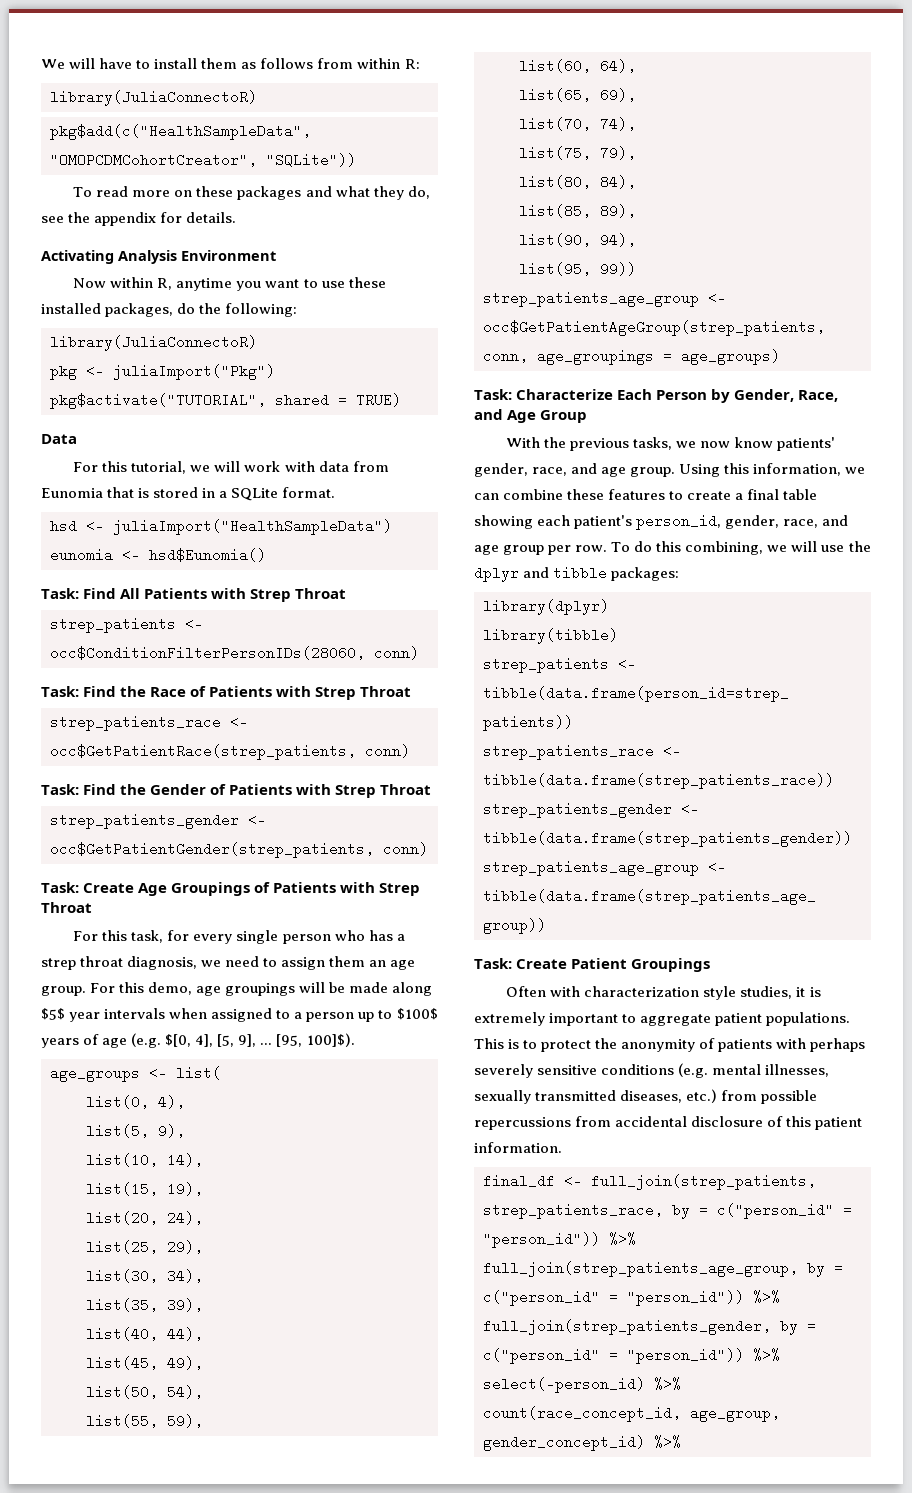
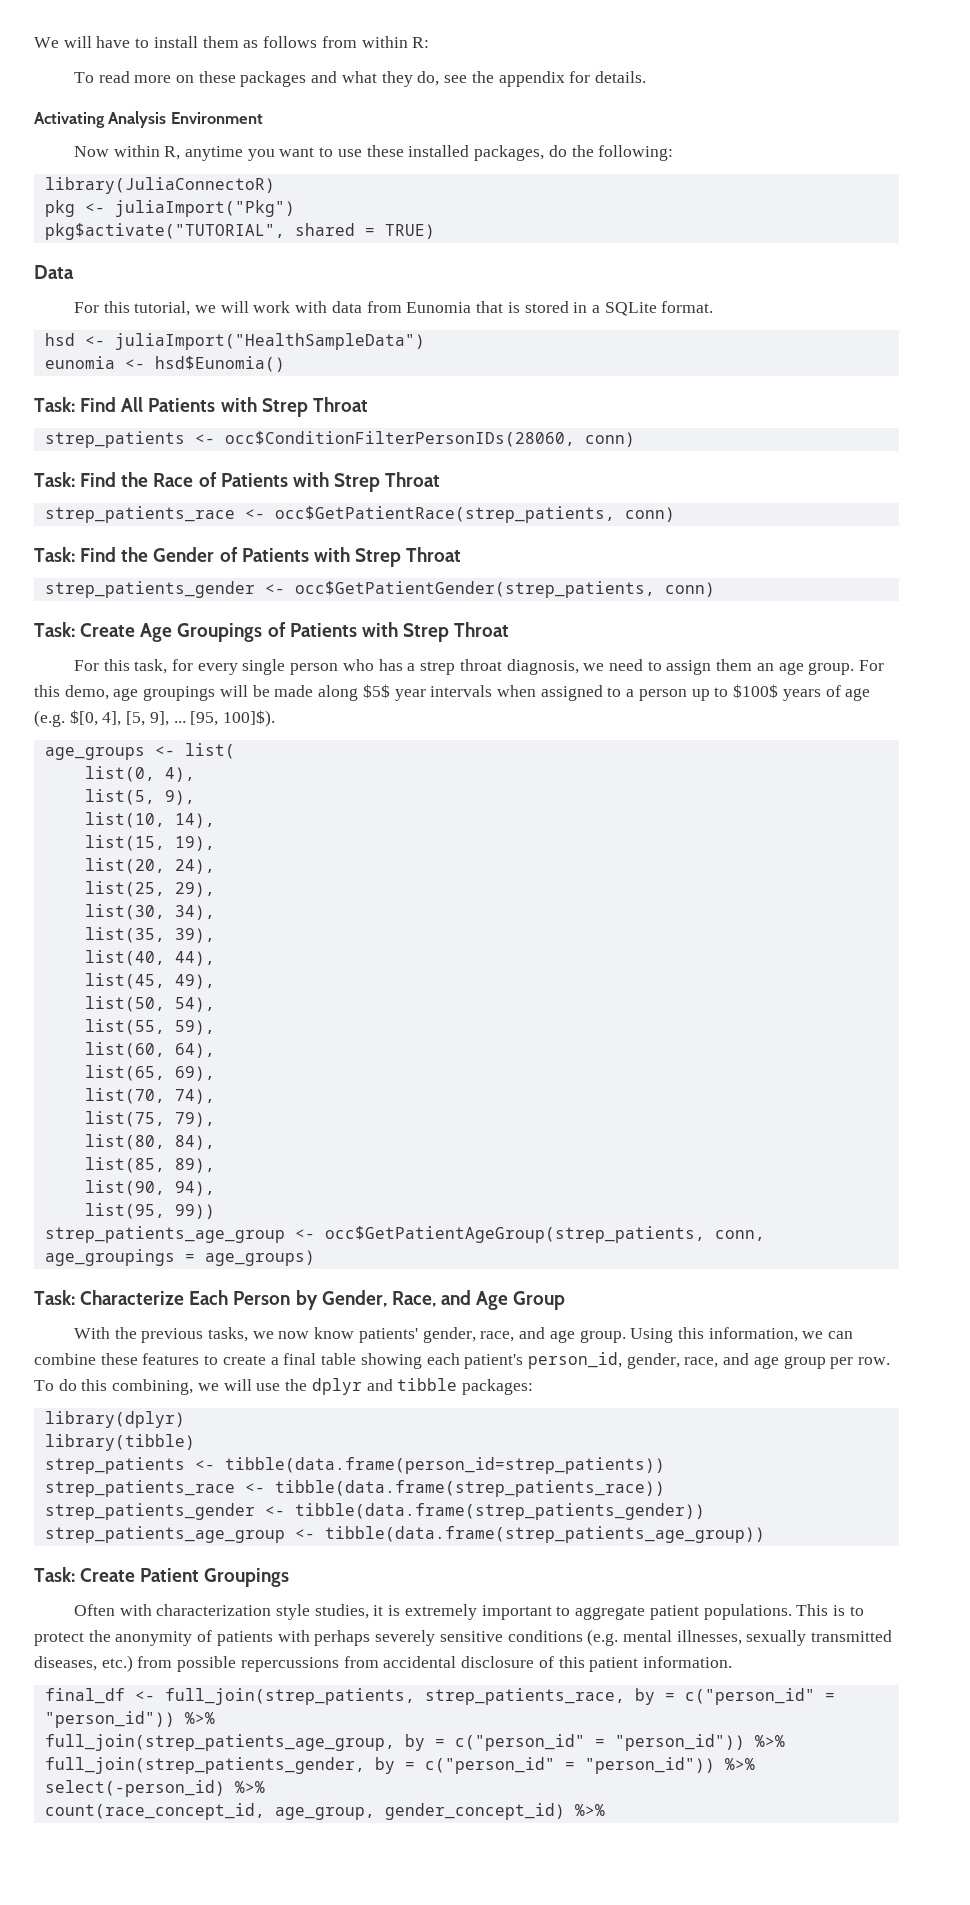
  We will have to install them as follows from within R:
- library(JuliaConnectoR)
- pkg$add(c("HealthSampleData", "OMOPCDMCohortCreator", "SQLite"))

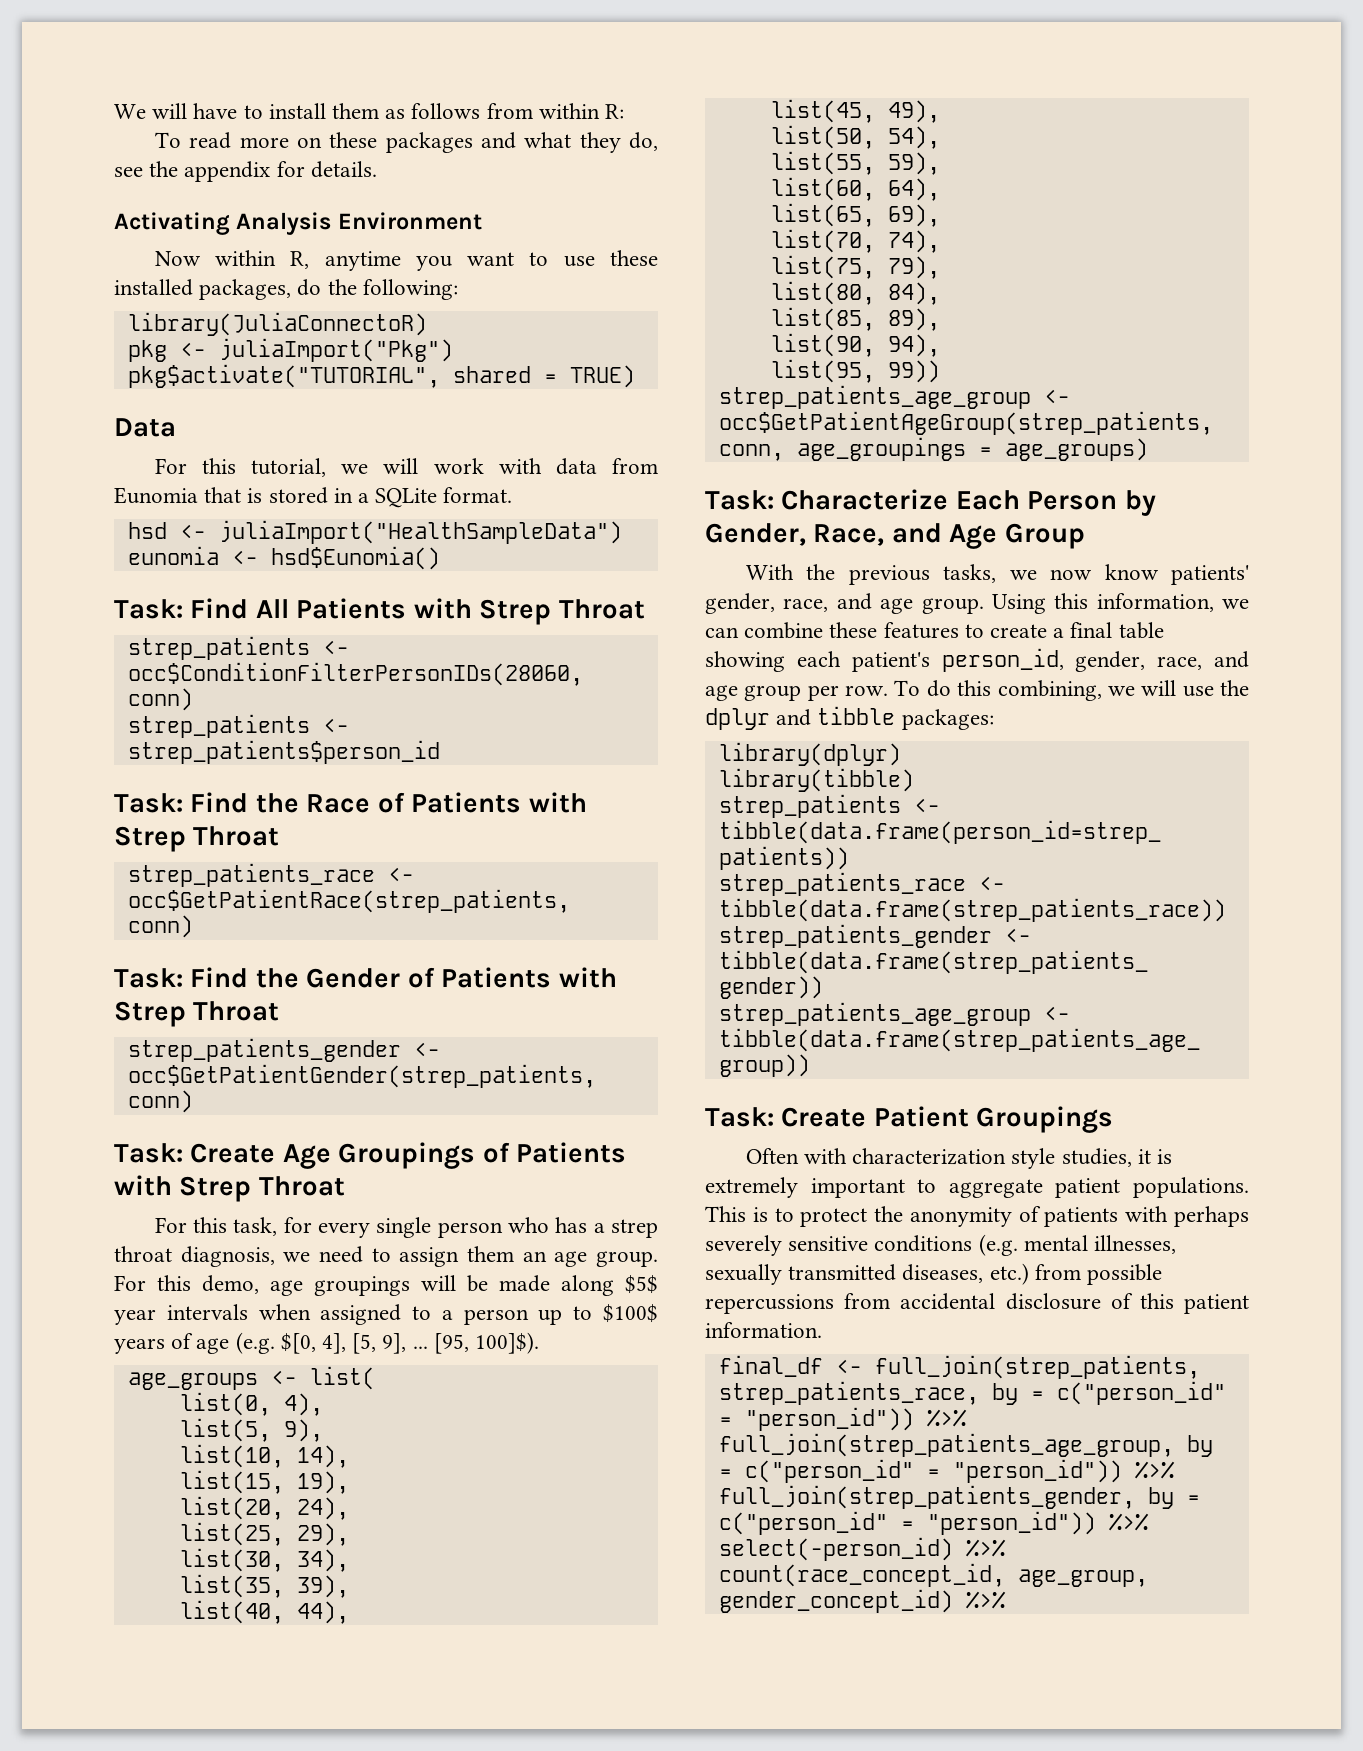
+ strep_patients <- strep_patients$person_id

